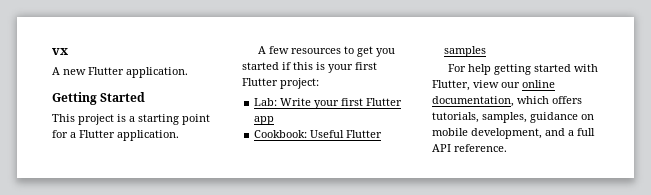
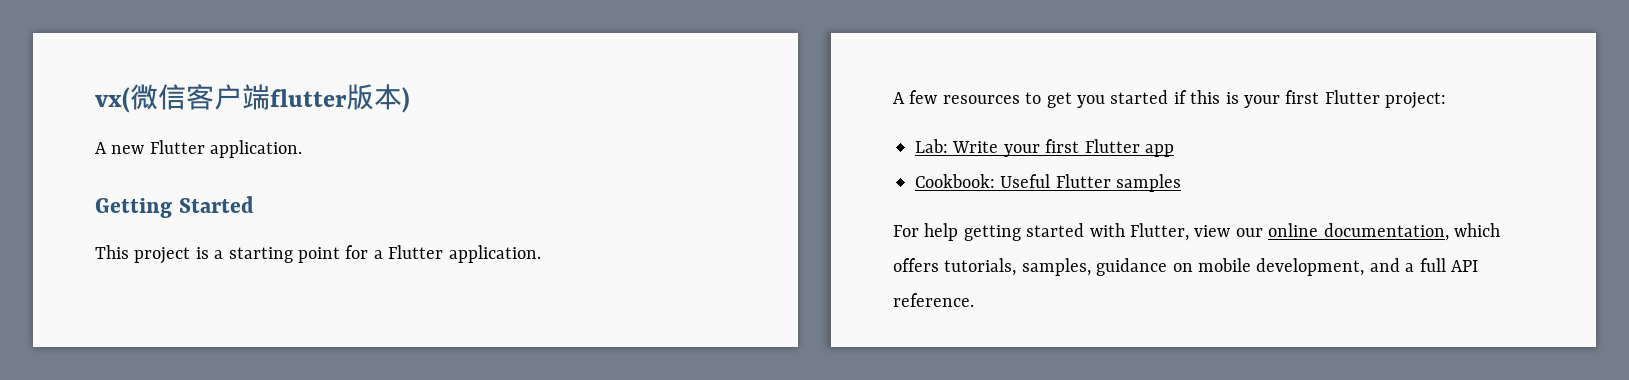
- vx
+ vx(微信客户端flutter版本)

